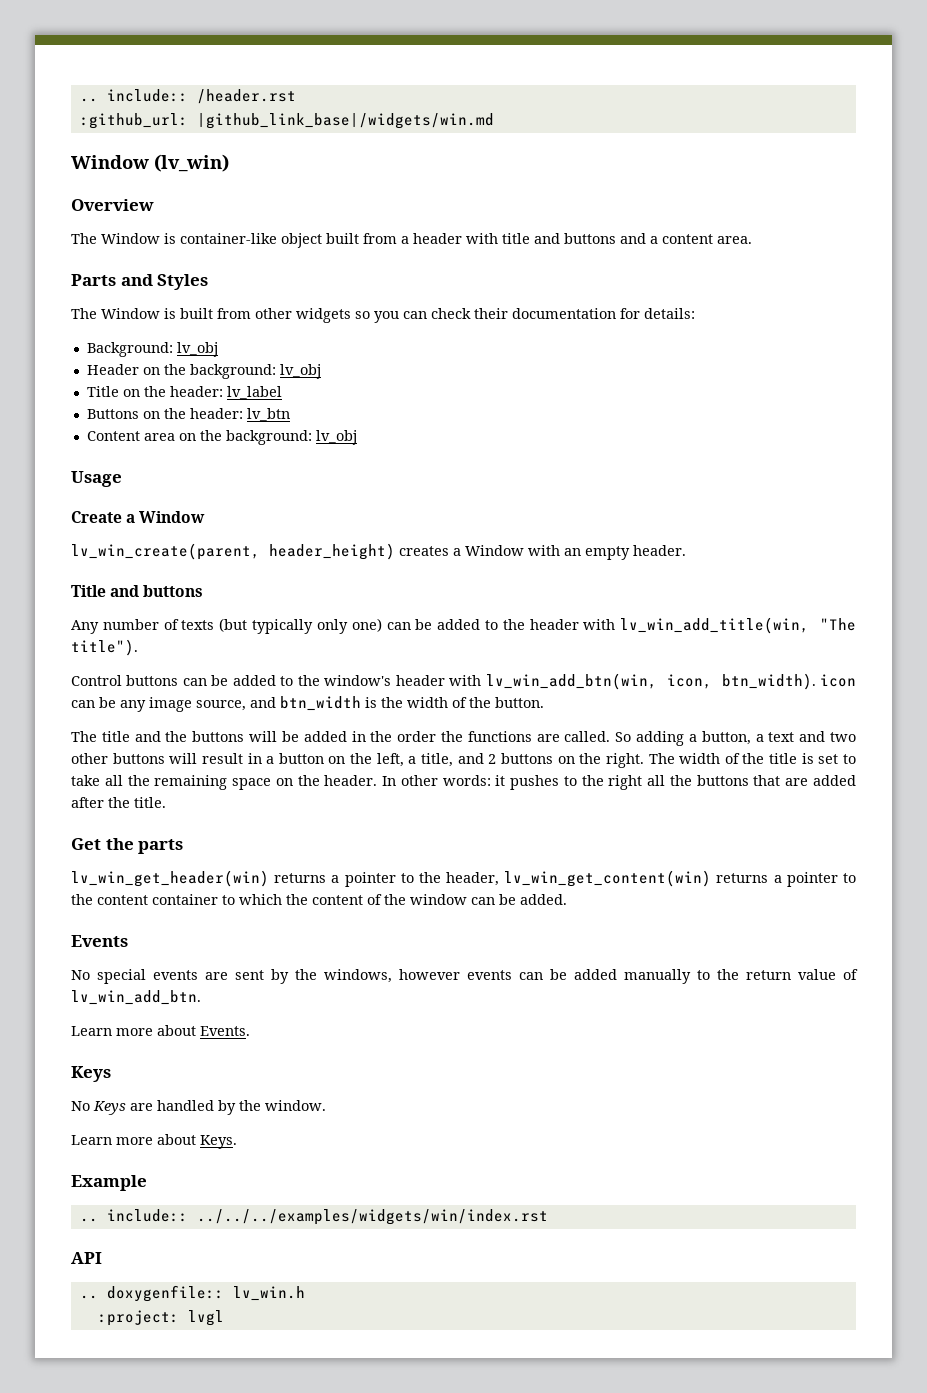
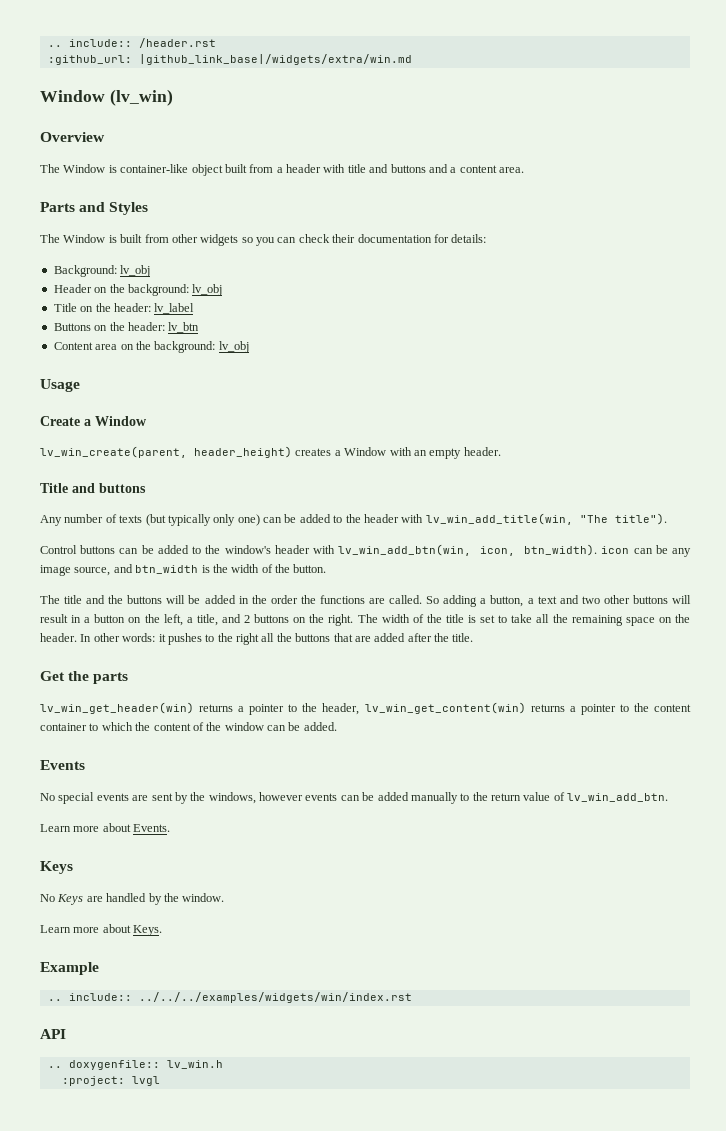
- :github_url: |github_link_base|/widgets/win.md
+ :github_url: |github_link_base|/widgets/extra/win.md

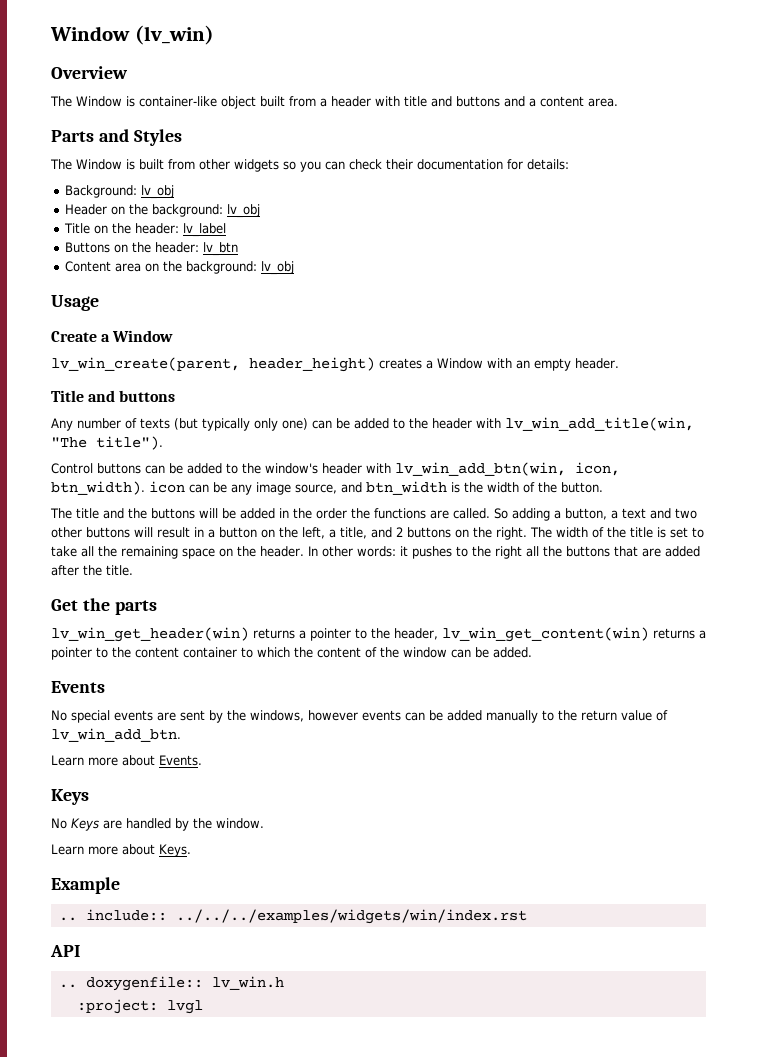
- .. include:: /header.rst
- :github_url: |github_link_base|/widgets/extra/win.md

